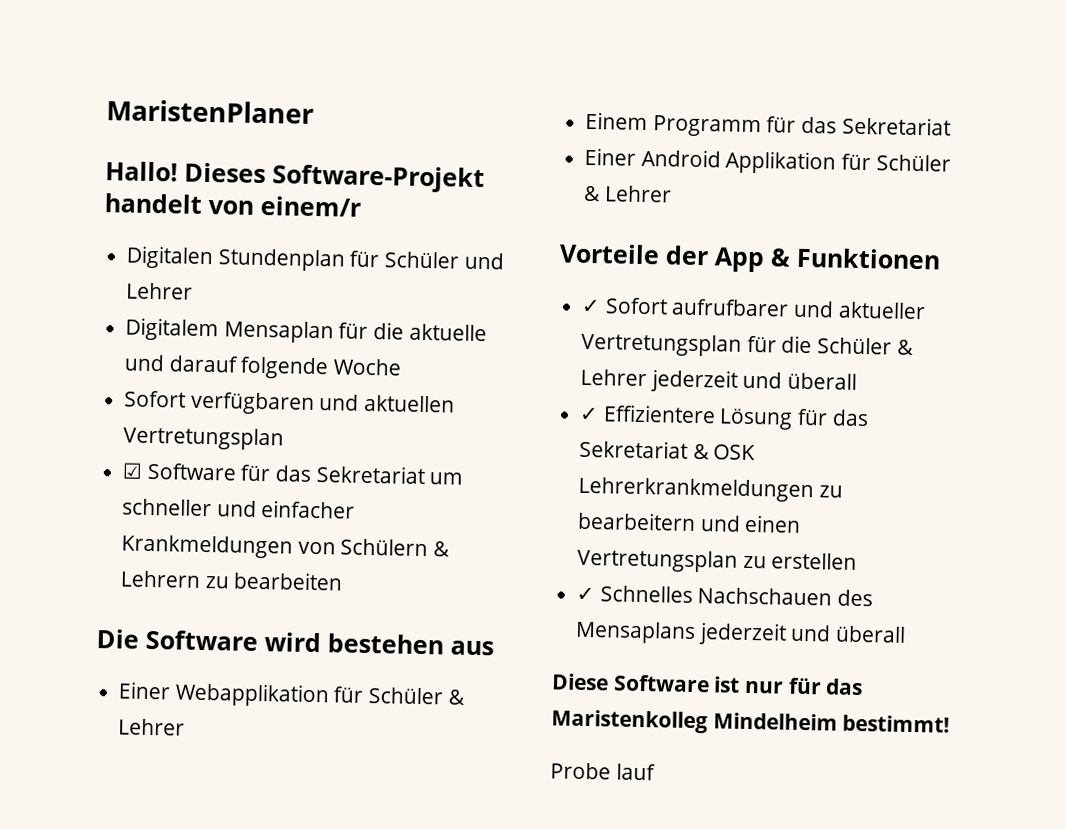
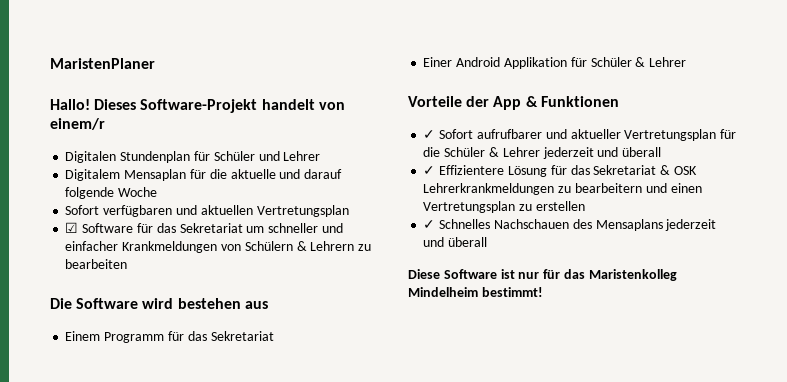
- Einer Webapplikation für Schüler & Lehrer
- Probe lauf

